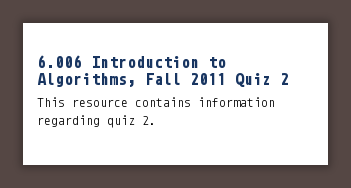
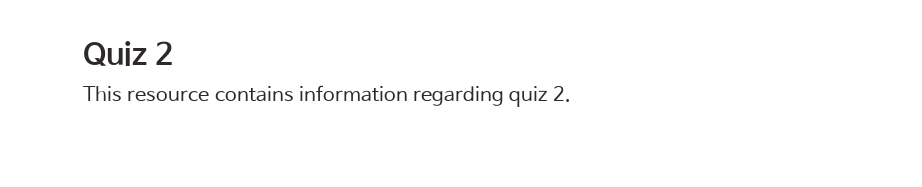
- 6.006 Introduction to Algorithms, Fall 2011 Quiz 2
+ Quiz 2

